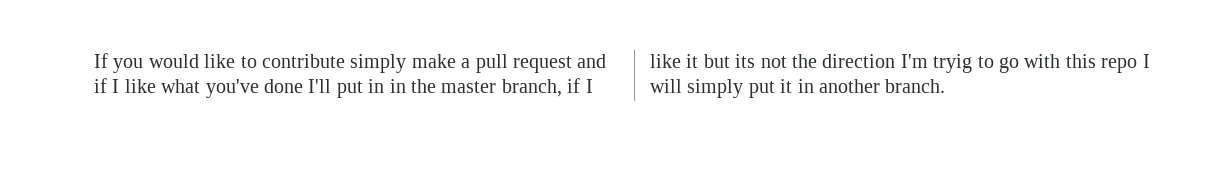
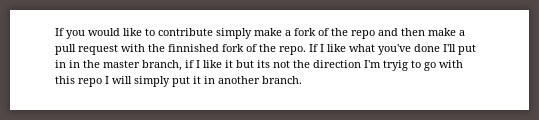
- If you would like to contribute simply make a pull request and if I like what you've done I'll put in in the master branch, if I like it but its not the direction I'm tryig to go with this repo I will simply put it in another branch.
+ If you would like to contribute simply make a fork of the repo and then make a pull request with the finnished fork of the repo. If I like what you've done I'll put in in the master branch, if I like it but its not the direction I'm tryig to go with this repo I will simply put it in another branch.

